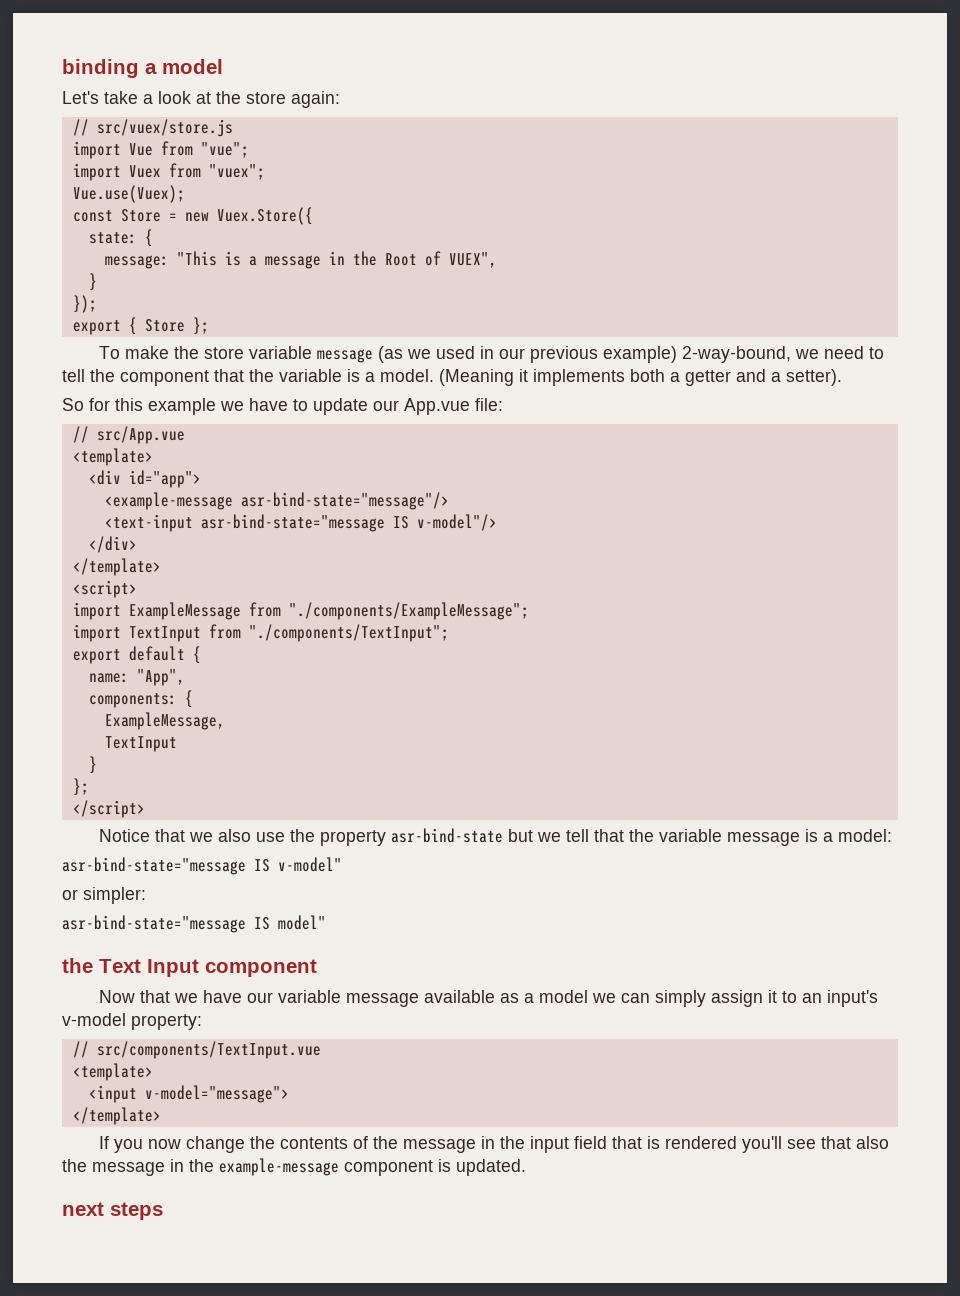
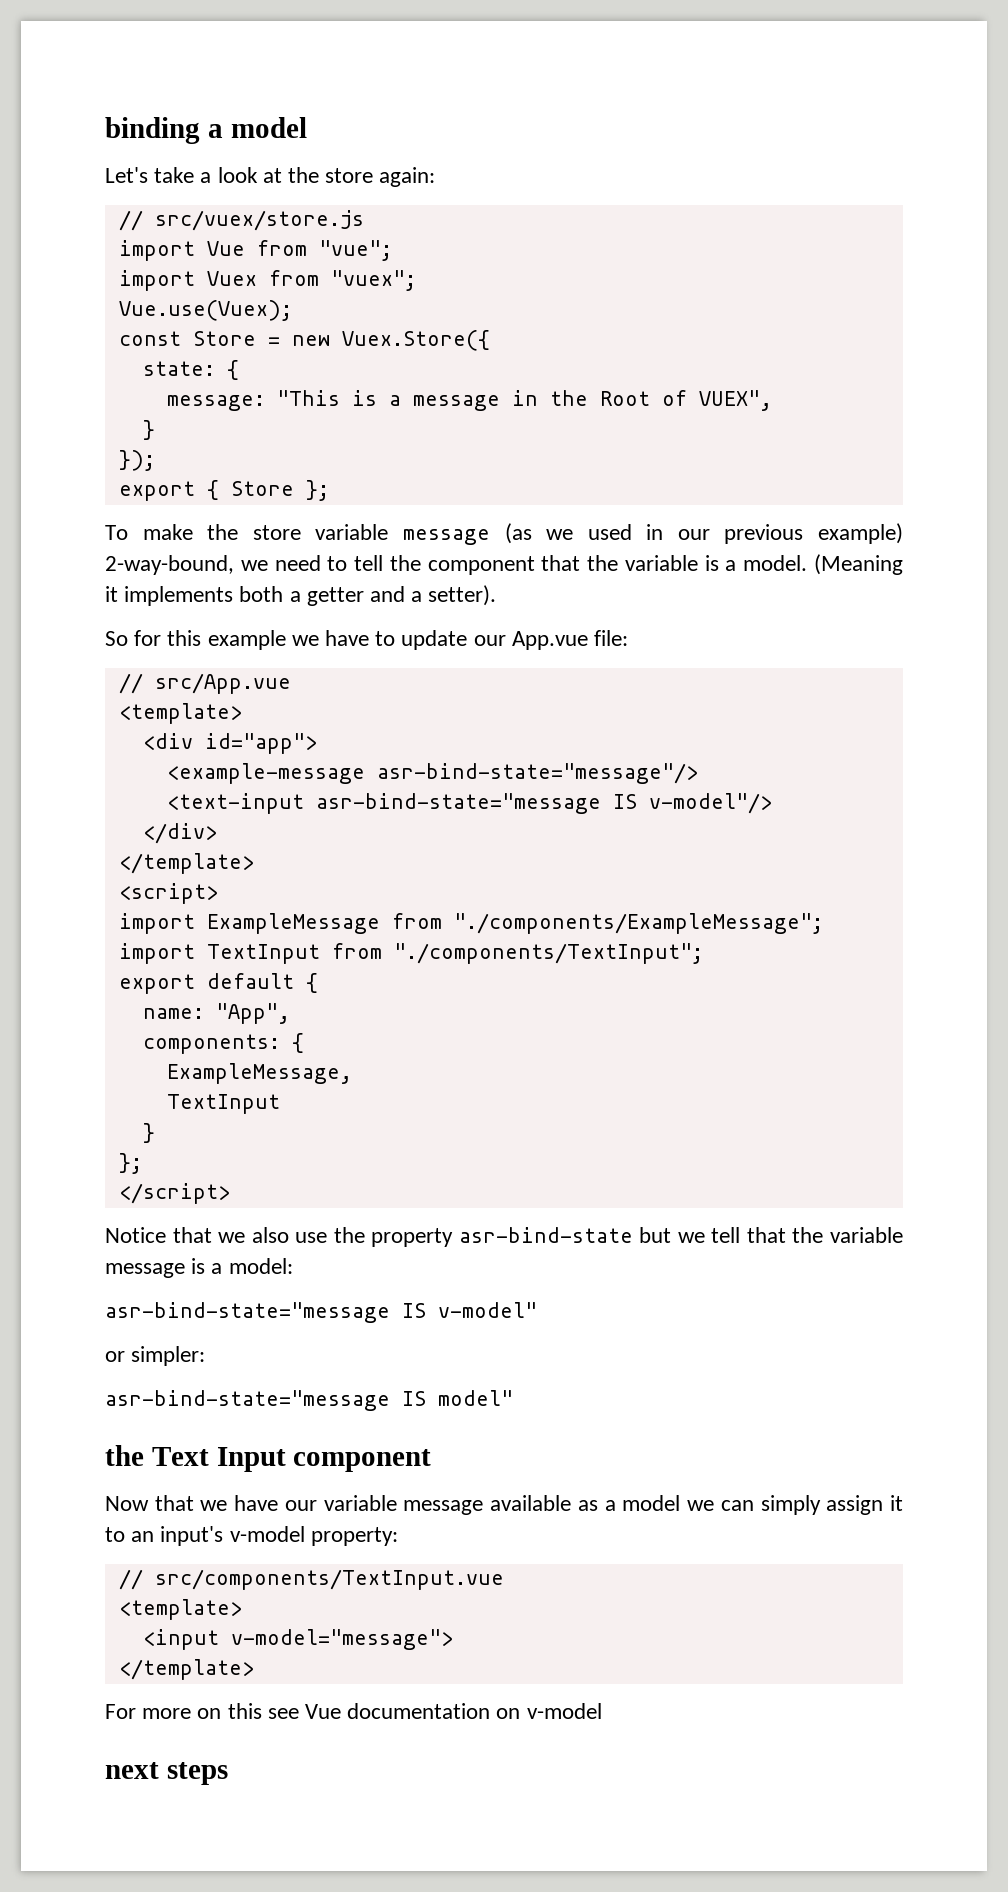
- If you now change the contents of the message in the input field that is rendered you'll see that also the message in the example-message component is updated.
+ For more on this see Vue documentation on v-model

